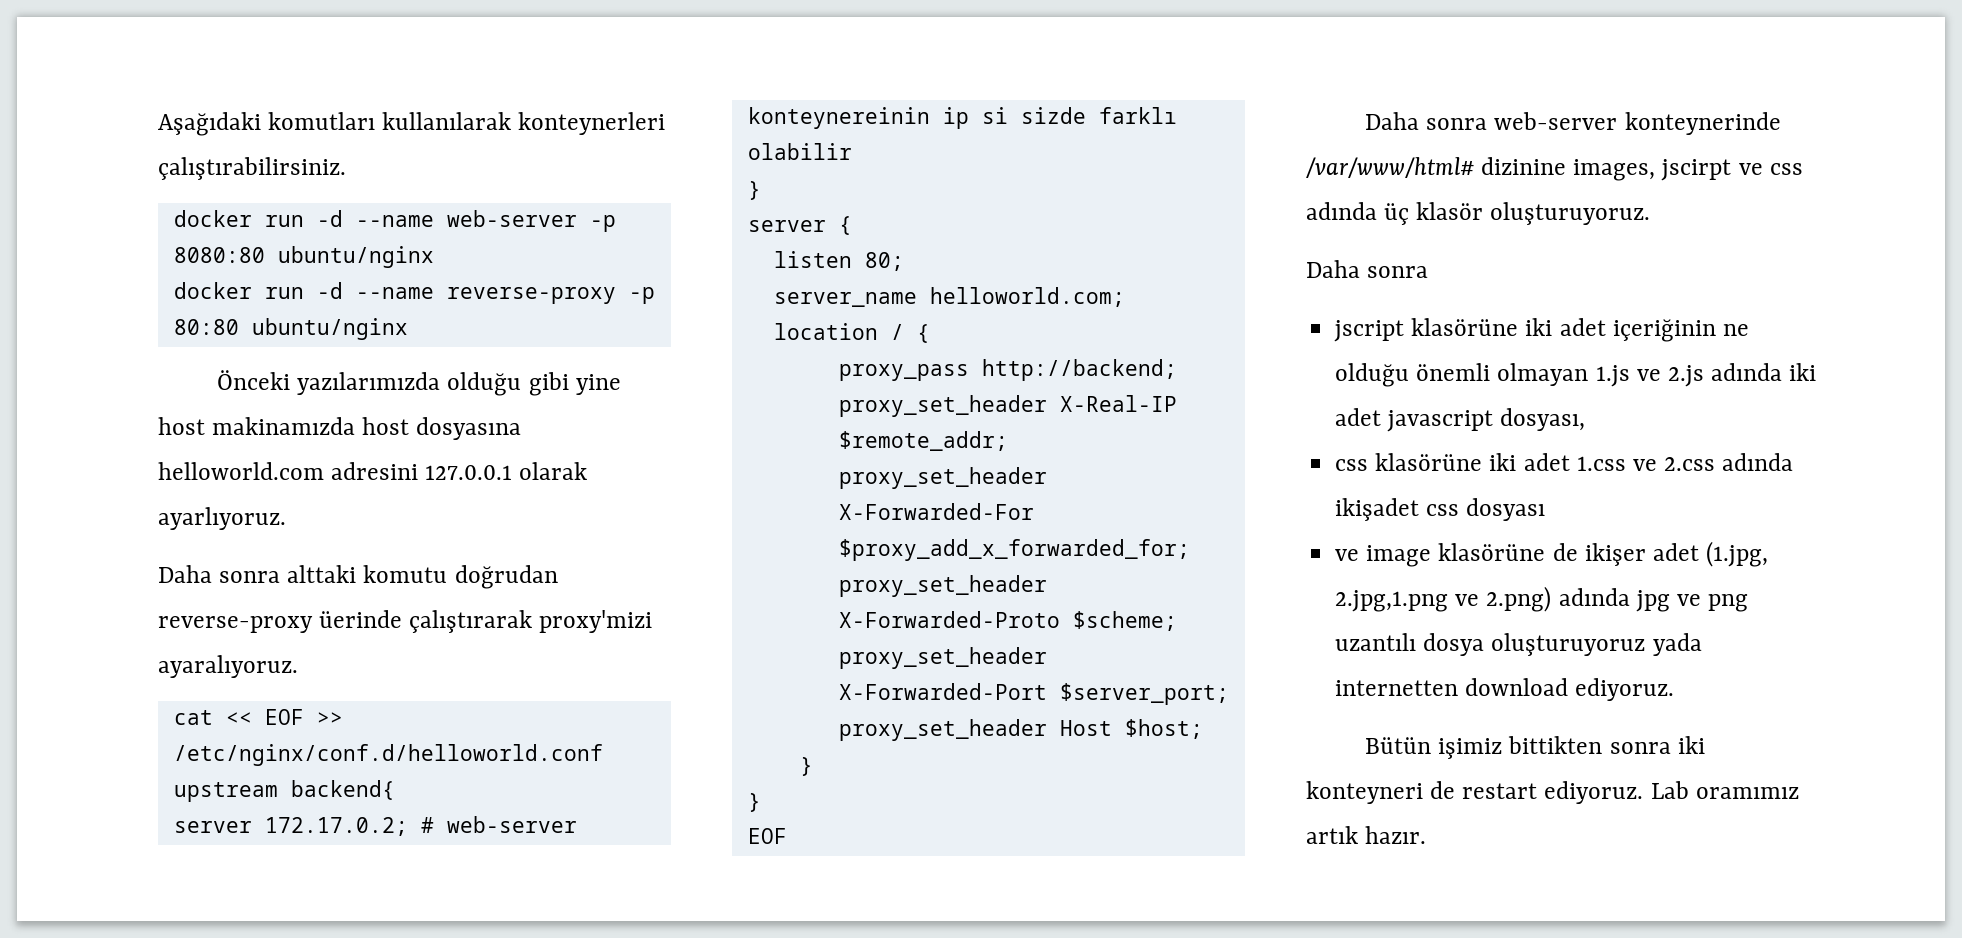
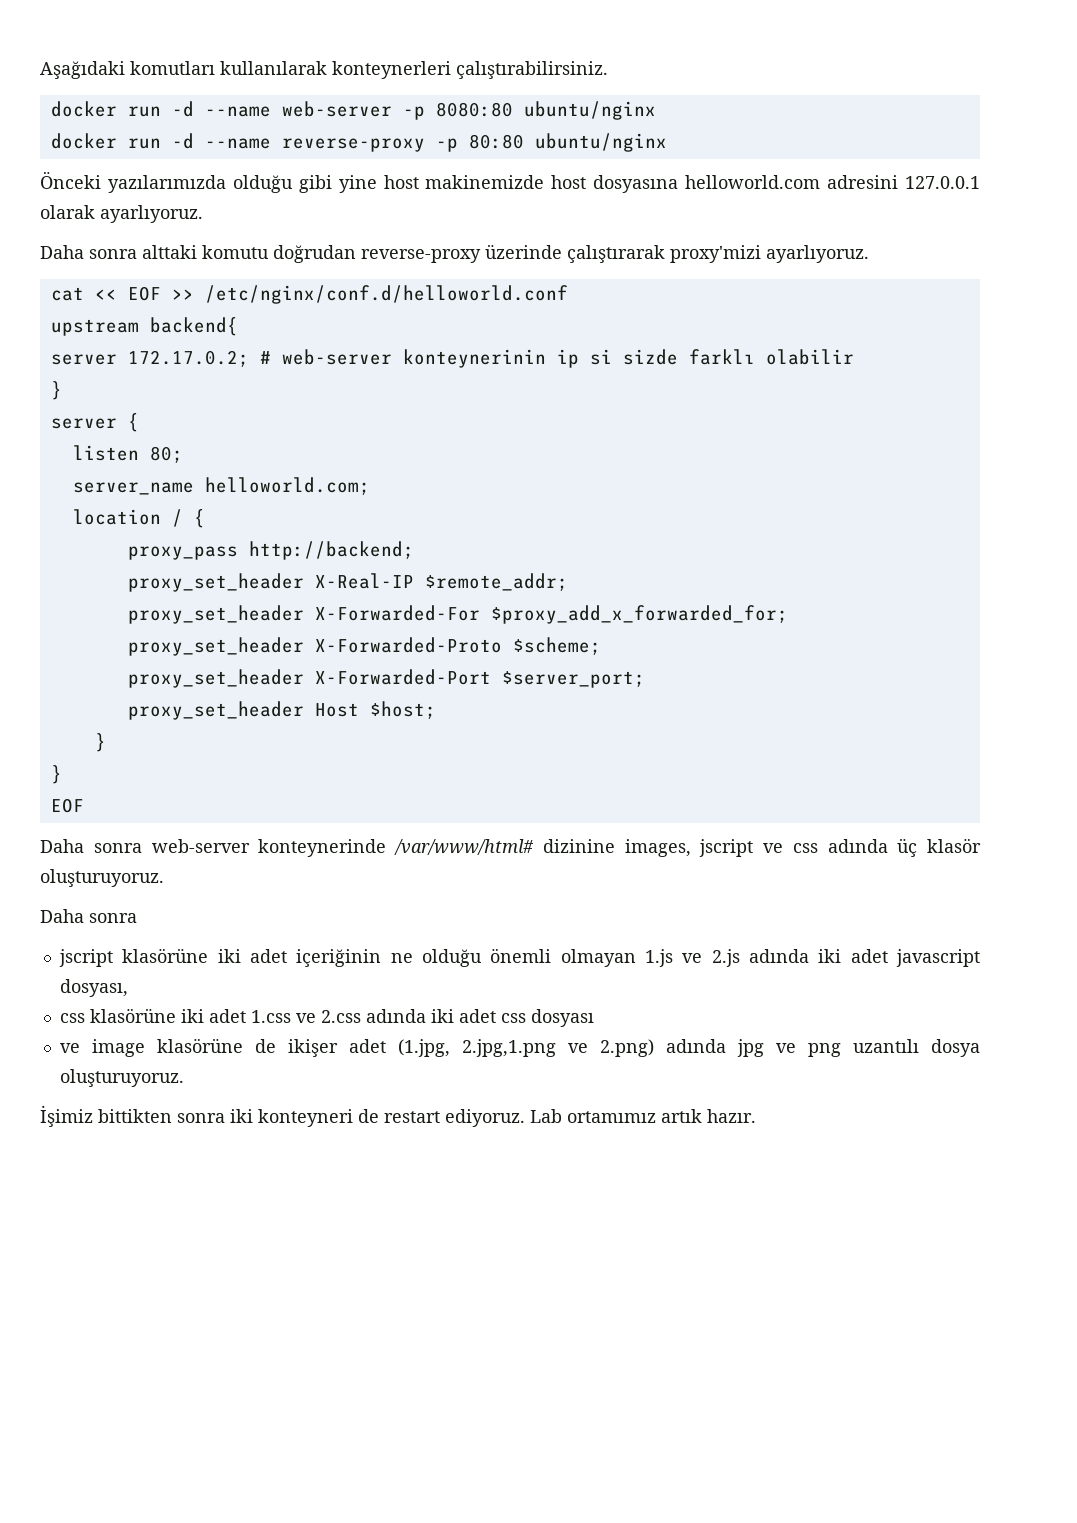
- Önceki yazılarımızda olduğu gibi yine host makinamızda host dosyasına helloworld.com adresini 127.0.0.1 olarak ayarlıyoruz.
+ Önceki yazılarımızda olduğu gibi yine host makinemizde host dosyasına helloworld.com adresini 127.0.0.1 olarak ayarlıyoruz.
- Daha sonra alttaki komutu doğrudan reverse-proxy üerinde çalıştırarak proxy'mizi ayaralıyoruz.
+ Daha sonra alttaki komutu doğrudan reverse-proxy üzerinde çalıştırarak proxy'mizi ayarlıyoruz.
- server 172.17.0.2; # web-server konteynereinin ip si sizde farklı olabilir
+ server 172.17.0.2; # web-server konteynerinin ip si sizde farklı olabilir
- Daha sonra web-server konteynerinde /var/www/html# dizinine images, jscirpt ve css adında üç klasör oluşturuyoruz.
+ Daha sonra web-server konteynerinde /var/www/html# dizinine images, jscript ve css adında üç klasör oluşturuyoruz.
- css klasörüne iki adet 1.css ve 2.css adında ikişadet css dosyası
+ css klasörüne iki adet 1.css ve 2.css adında iki adet css dosyası
- ve image klasörüne de ikişer adet (1.jpg, 2.jpg,1.png ve 2.png) adında jpg ve png uzantılı dosya oluşturuyoruz yada internetten download ediyoruz.
- Bütün işimiz bittikten sonra iki konteyneri de restart ediyoruz.
+ ve image klasörüne de ikişer adet (1.jpg, 2.jpg,1.png ve 2.png) adında jpg ve png uzantılı dosya oluşturuyoruz.
+ İşimiz bittikten sonra iki konteyneri de restart ediyoruz.
- Lab oramımız artık hazır.
+ Lab ortamımız artık hazır.

